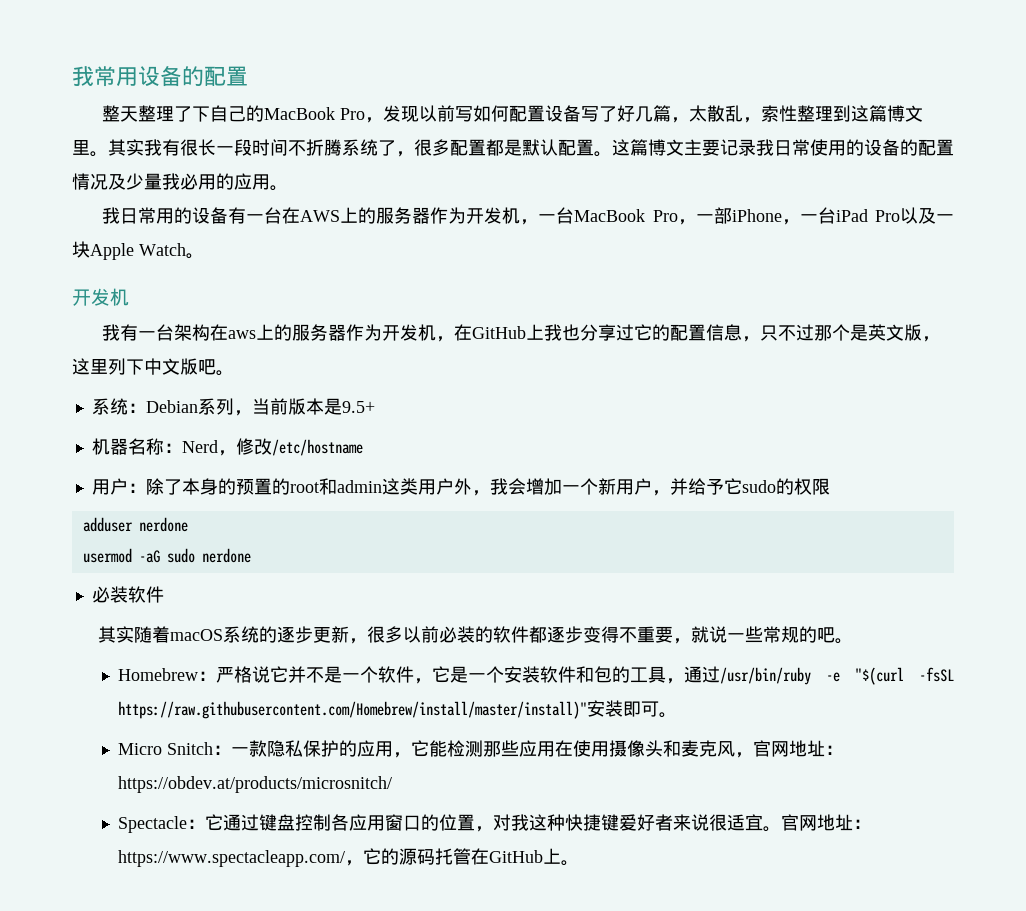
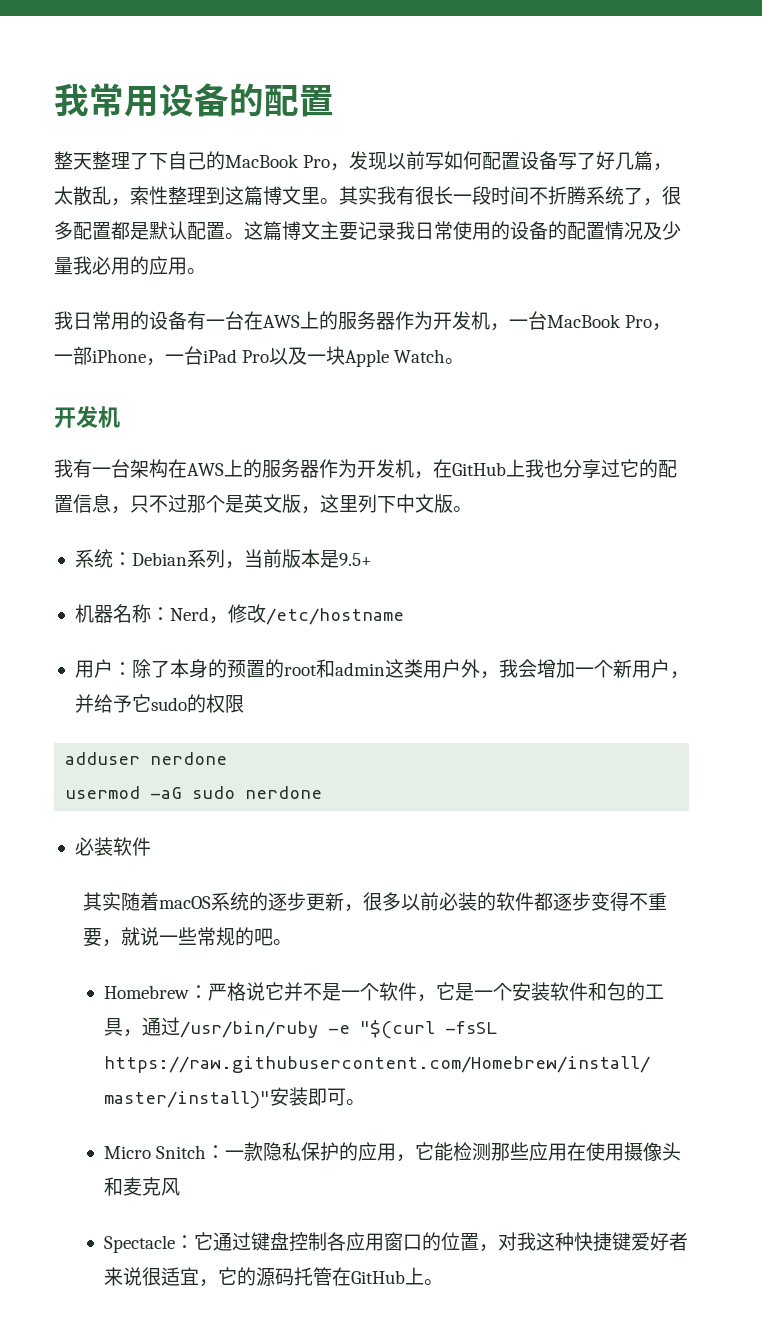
- 我有一台架构在aws上的服务器作为开发机，在GitHub上我也分享过它的配置信息，只不过那个是英文版，这里列下中文版吧。
+ 我有一台架构在AWS上的服务器作为开发机，在GitHub上我也分享过它的配置信息，只不过那个是英文版，这里列下中文版。
- Micro Snitch：一款隐私保护的应用，它能检测那些应用在使用摄像头和麦克风，官网地址：https://obdev.at/products/microsnitch/
+ Micro Snitch：一款隐私保护的应用，它能检测那些应用在使用摄像头和麦克风
- Spectacle：它通过键盘控制各应用窗口的位置，对我这种快捷键爱好者来说很适宜。官网地址：https://www.spectacleapp.com/，它的源码托管在GitHub上。
+ Spectacle：它通过键盘控制各应用窗口的位置，对我这种快捷键爱好者来说很适宜，它的源码托管在GitHub上。

